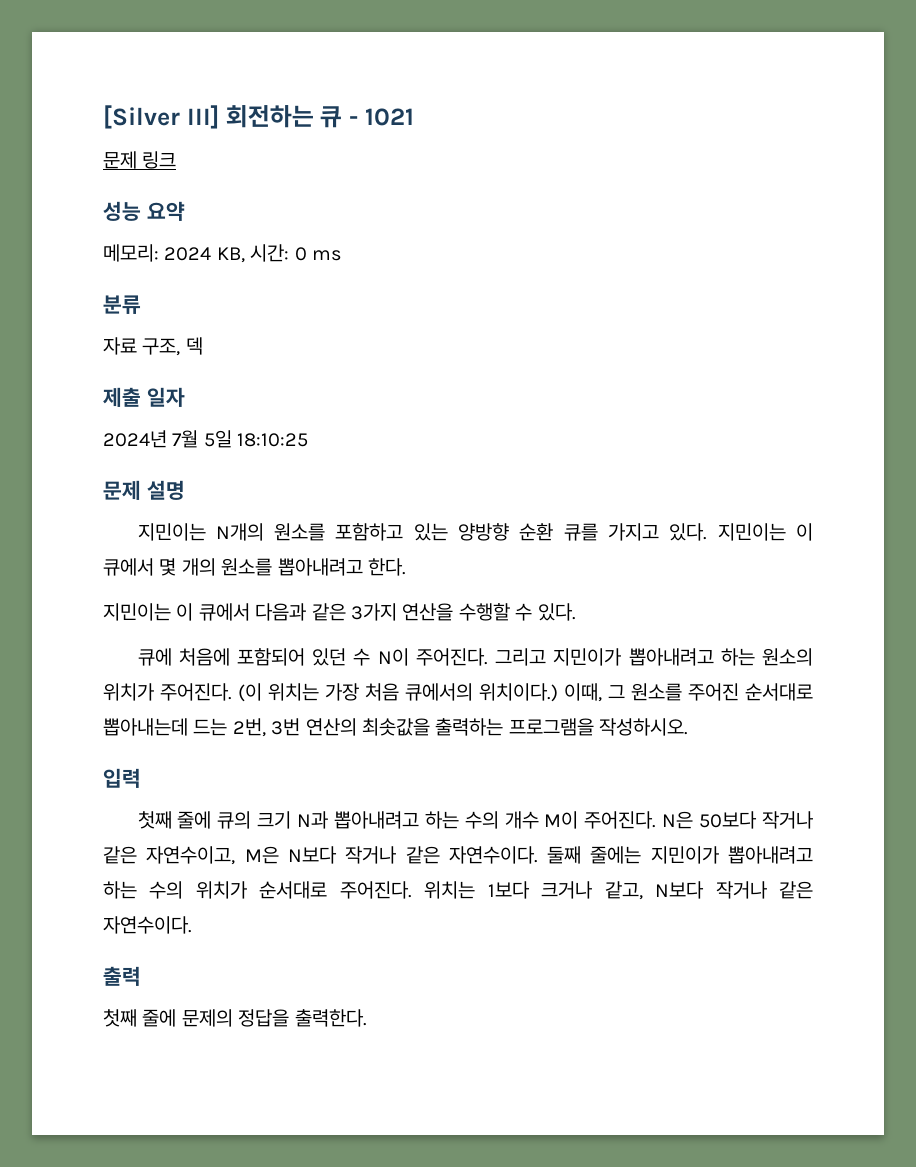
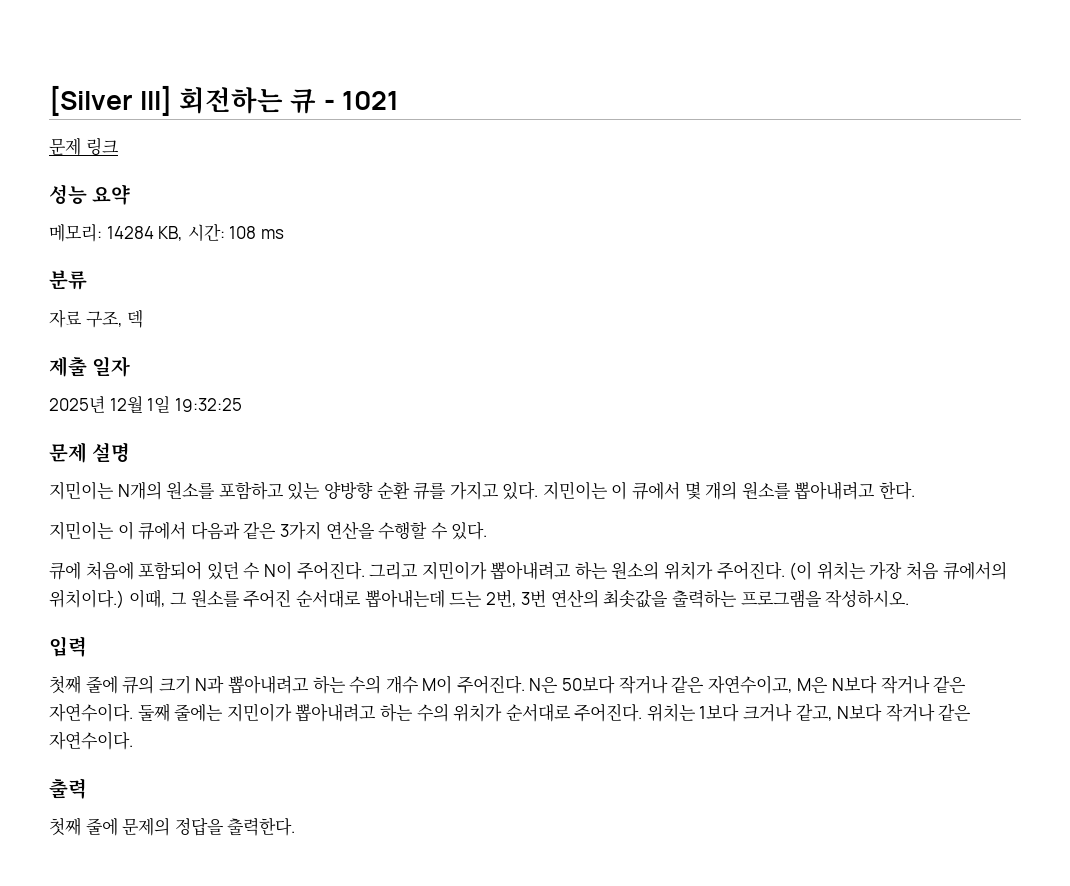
- 메모리: 2024 KB, 시간: 0 ms
+ 메모리: 14284 KB, 시간: 108 ms
- 2024년 7월 5일 18:10:25
+ 2025년 12월 1일 19:32:25

